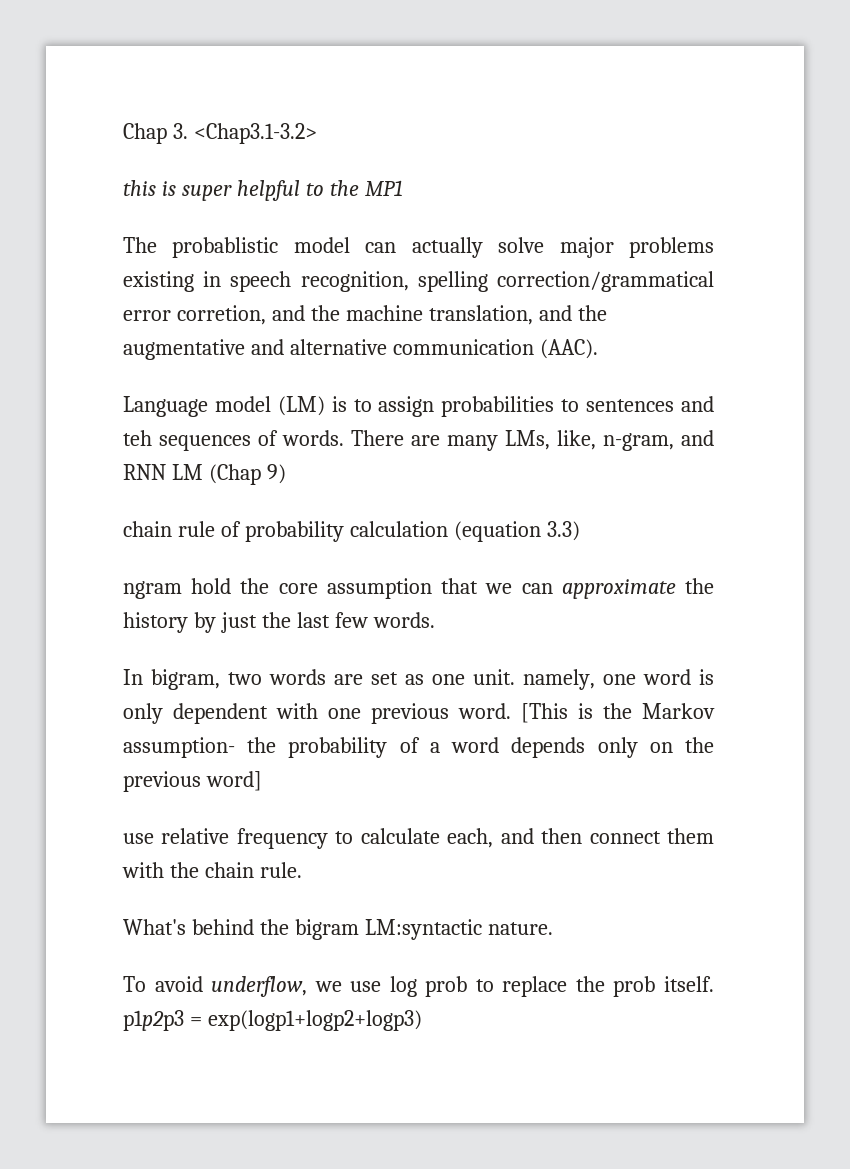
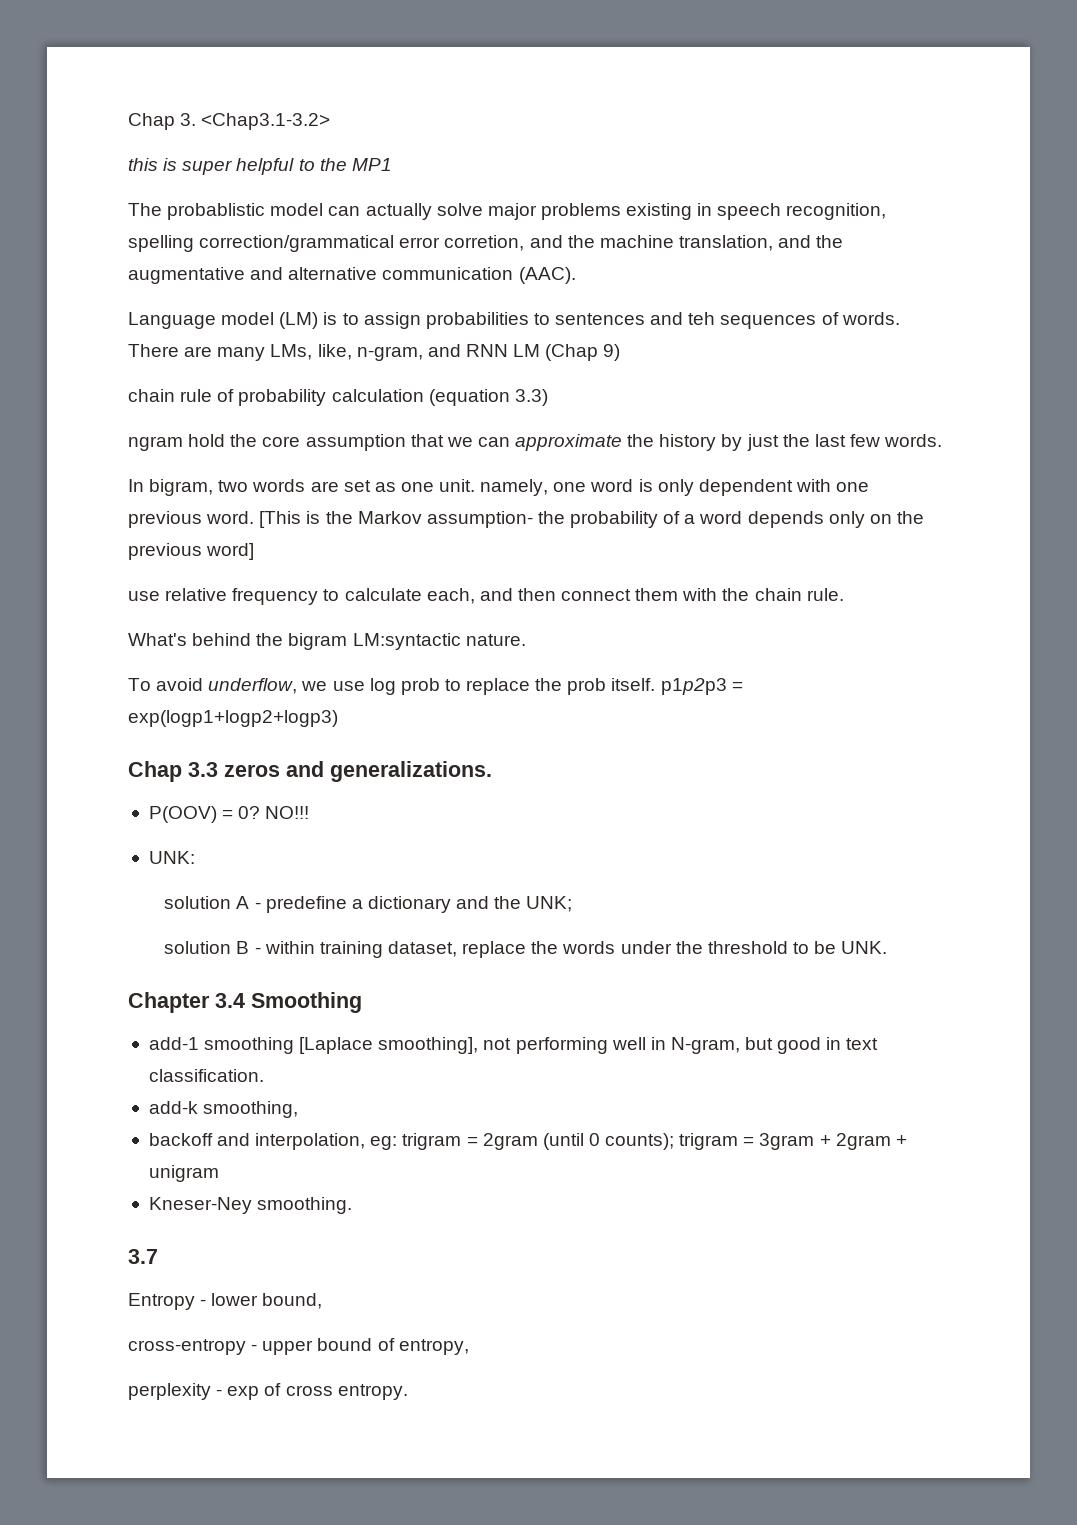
+ Chap 3.3 zeros and generalizations.
+ P(OOV) = 0? NO!!!
+ UNK:
+ solution A - predefine a dictionary and the UNK;
+ solution B - within training dataset, replace the words under the threshold to be UNK.
+ Chapter 3.4 Smoothing
+ add-1 smoothing [Laplace smoothing], not performing well in N-gram, but good in text classification.
+ add-k smoothing,
+ backoff and interpolation, eg: trigram = 2gram (until 0 counts); trigram = 3gram + 2gram + unigram
+ Kneser-Ney smoothing.
+ 3.7
+ Entropy - lower bound,
+ cross-entropy - upper bound of entropy,
+ perplexity - exp of cross entropy.

